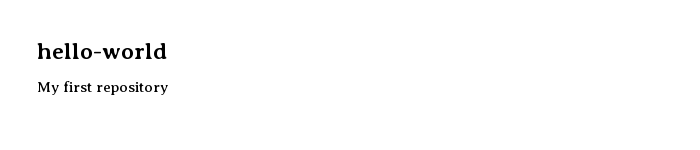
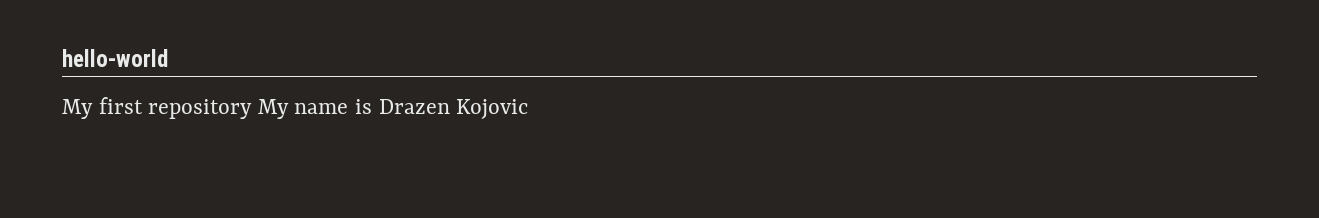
- My first repository
+ My first repository My name is Drazen Kojovic

